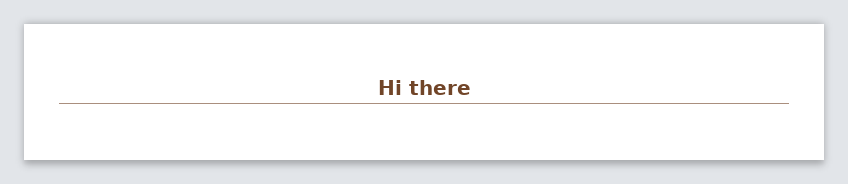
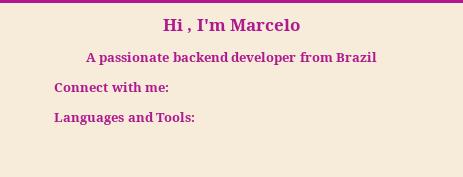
- Hi there
+ Hi , I'm Marcelo
+ A passionate backend developer from Brazil
+ Connect with me:
+ Languages and Tools:

